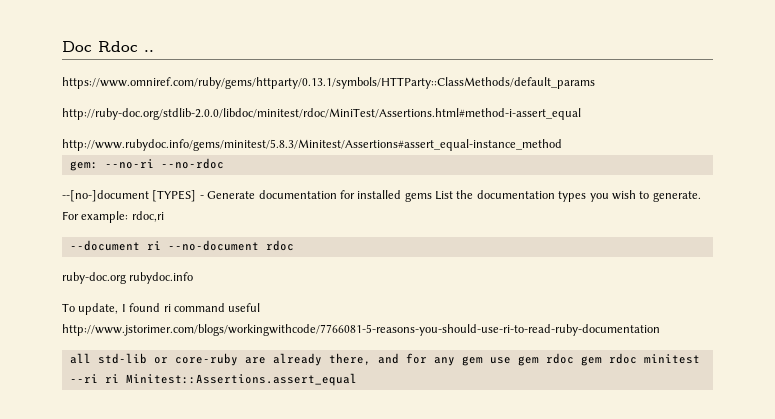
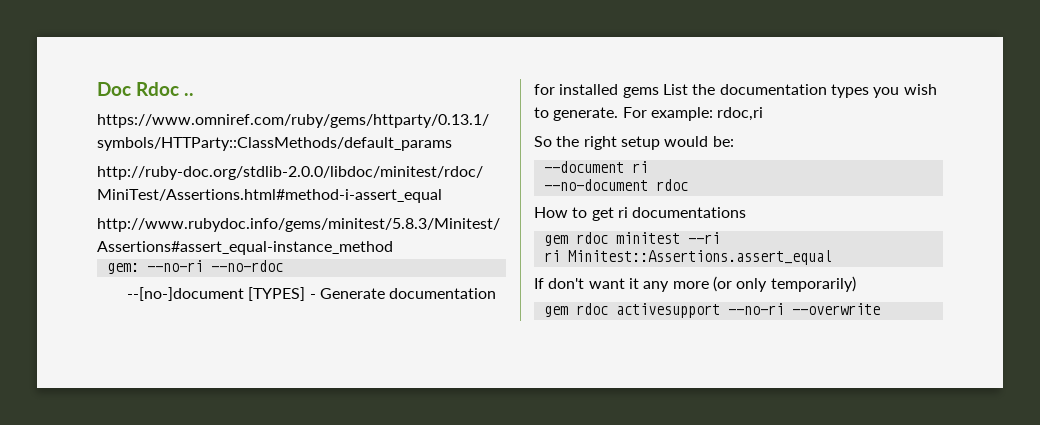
+ So the right setup would be:
- --document ri --no-document rdoc
+ --document ri
+ --no-document rdoc
- ruby-doc.org rubydoc.info
- To update, I found ri command useful http://www.jstorimer.com/blogs/workingwithcode/7766081-5-reasons-you-should-use-ri-to-read-ruby-documentation
- all std-lib or core-ruby are already there, and for any gem use gem rdoc gem rdoc minitest --ri ri Minitest::Assertions.assert_equal
+ How to get ri documentations
+ gem rdoc minitest --ri
+ ri Minitest::Assertions.assert_equal
+ If don't want it any more (or only temporarily)
+ gem rdoc activesupport --no-ri --overwrite

